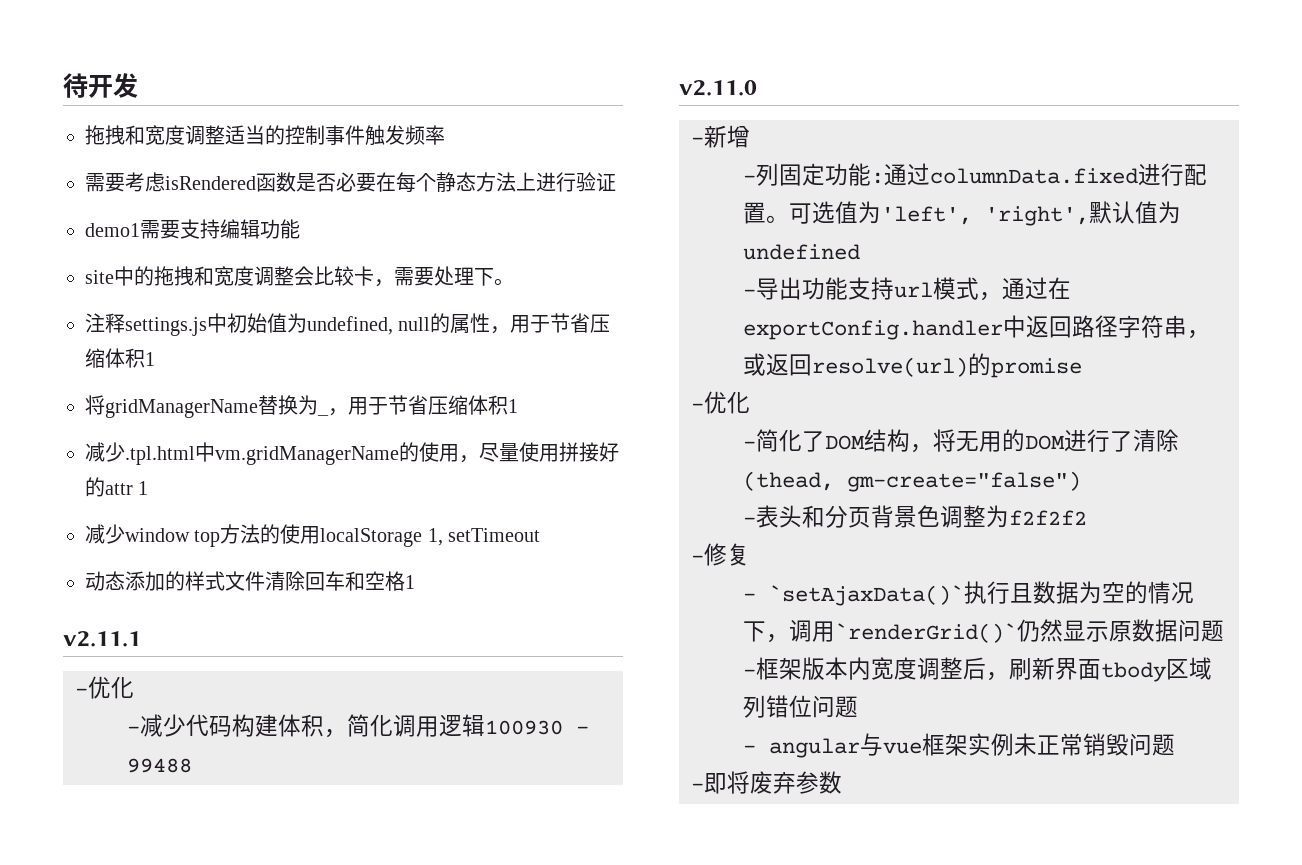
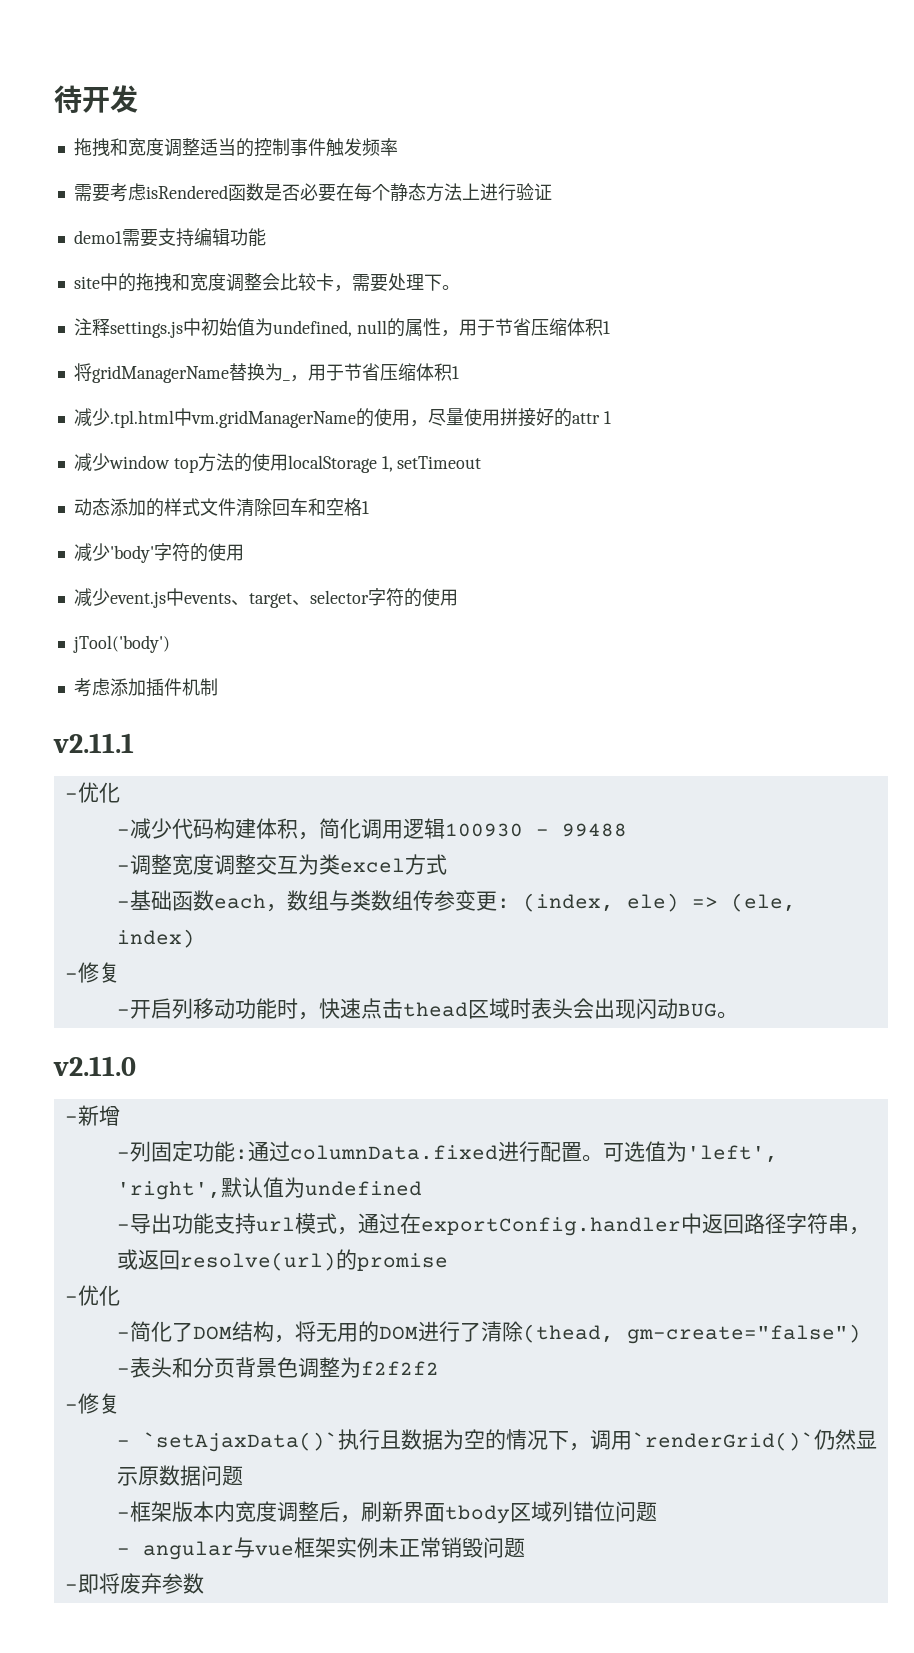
+ 减少'body'字符的使用
+ 减少event.js中events、target、selector字符的使用
+ jTool('body')
+ 考虑添加插件机制
+ -调整宽度调整交互为类excel方式
+ -基础函数each，数组与类数组传参变更: (index, ele) => (ele, index)
+ -修复
+ -开启列移动功能时，快速点击thead区域时表头会出现闪动BUG。

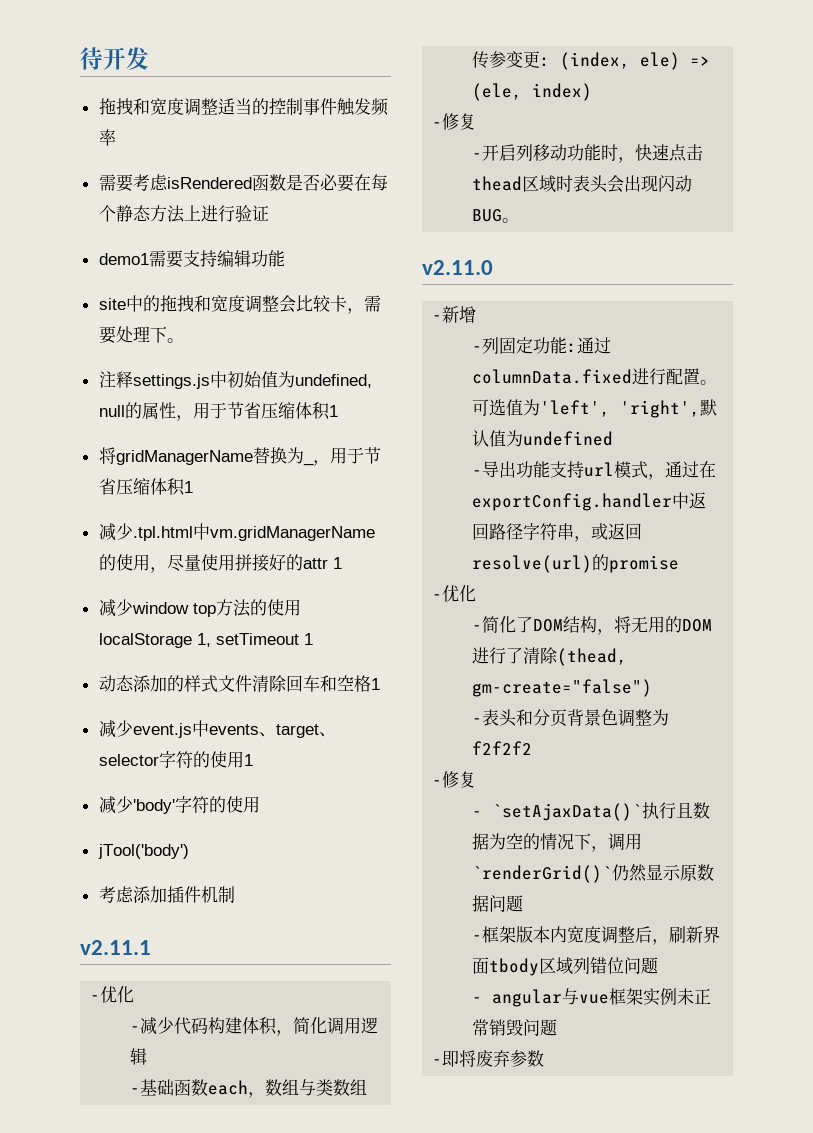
- 减少window top方法的使用localStorage 1, setTimeout
+ 减少window top方法的使用localStorage 1, setTimeout 1
- 减少'body'字符的使用
- 减少event.js中events、target、selector字符的使用
+ 减少event.js中events、target、selector字符的使用1
+ 减少'body'字符的使用
- -减少代码构建体积，简化调用逻辑100930 - 99488
- -调整宽度调整交互为类excel方式
+ -减少代码构建体积，简化调用逻辑

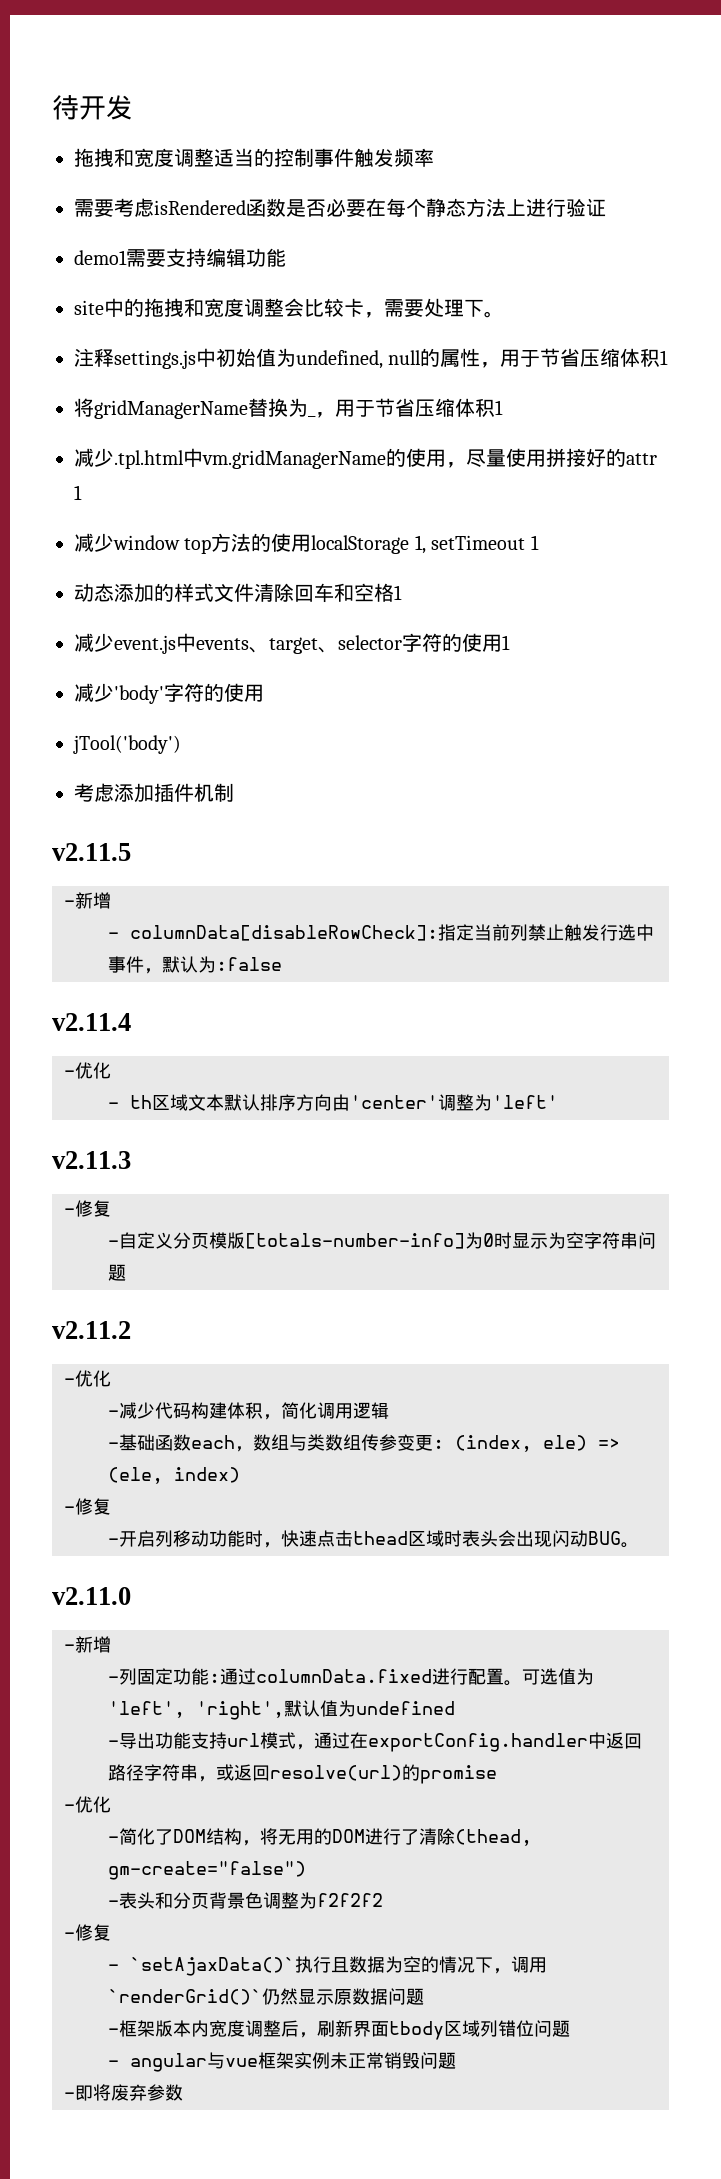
- v2.11.1
+ v2.11.5
+ -新增
+ - columnData[disableRowCheck]:指定当前列禁止触发行选中事件，默认为:false
+ v2.11.4
+ -优化
+ - th区域文本默认排序方向由'center'调整为'left'
+ v2.11.3
+ -修复
+ -自定义分页模版[totals-number-info]为0时显示为空字符串问题
+ v2.11.2

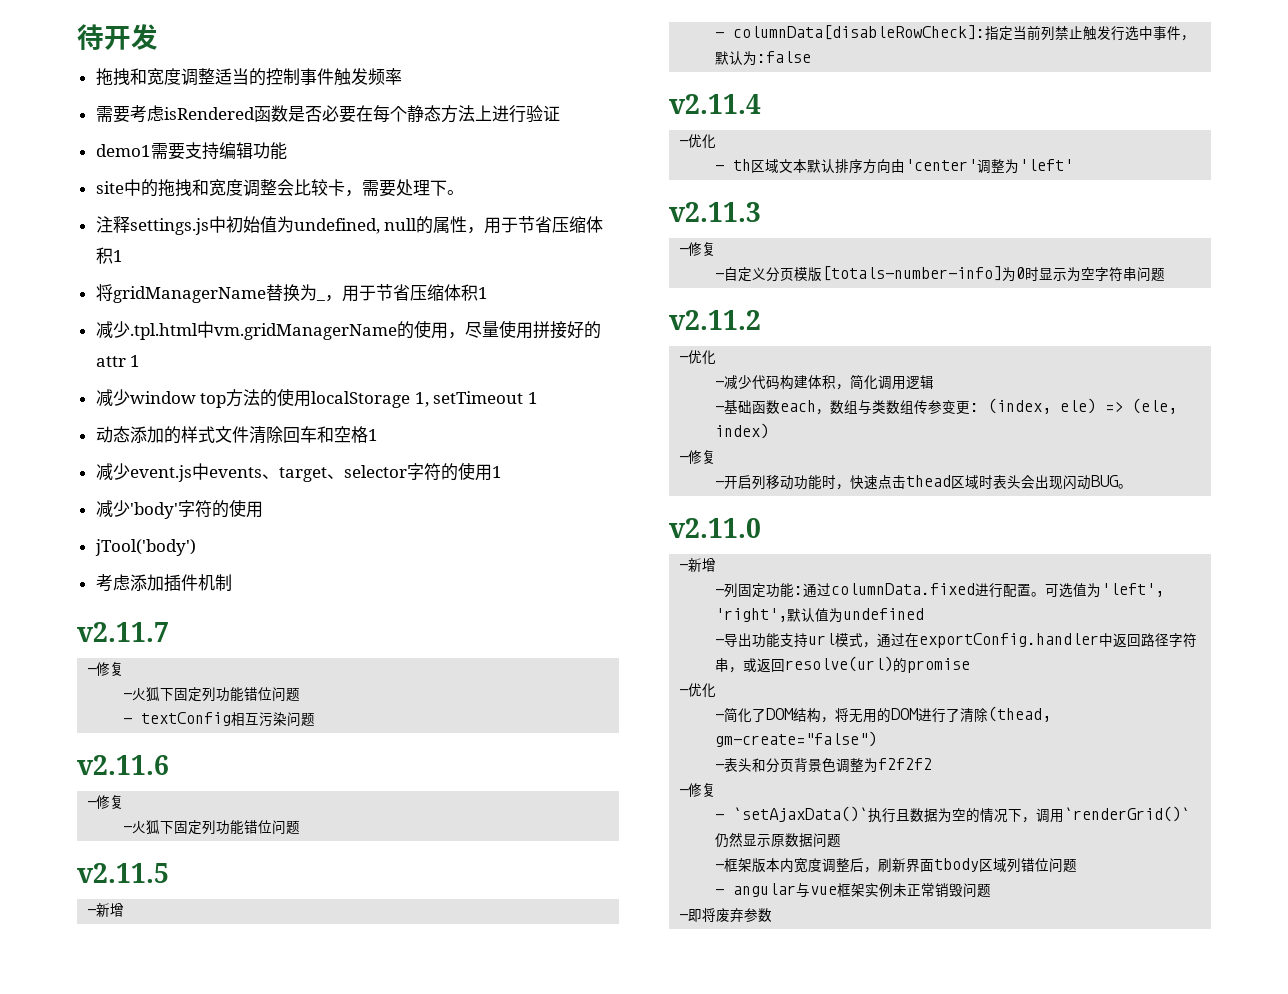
+ v2.11.7
+ -修复
+ -火狐下固定列功能错位问题
+ - textConfig相互污染问题
+ v2.11.6
+ -修复
+ -火狐下固定列功能错位问题

